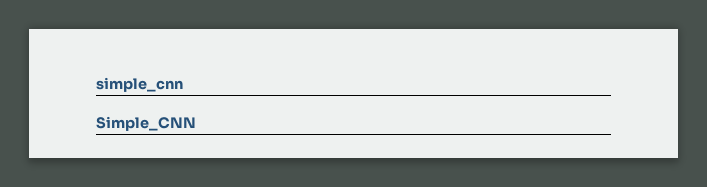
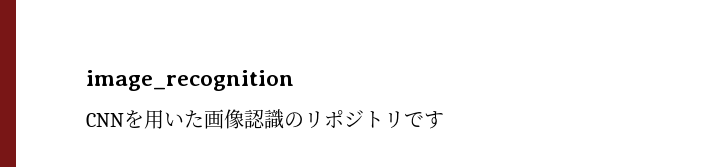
- simple_cnn
- Simple_CNN
+ image_recognition
+ CNNを用いた画像認識のリポジトリです

